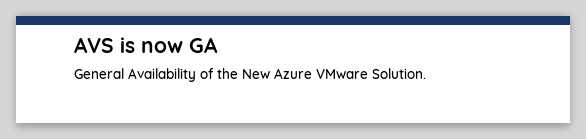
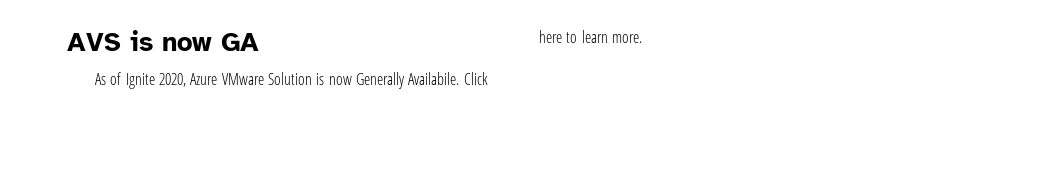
- General Availability of the New Azure VMware Solution.
+ As of Ignite 2020, Azure VMware Solution is now Generally Availabile. Click here to learn more.

